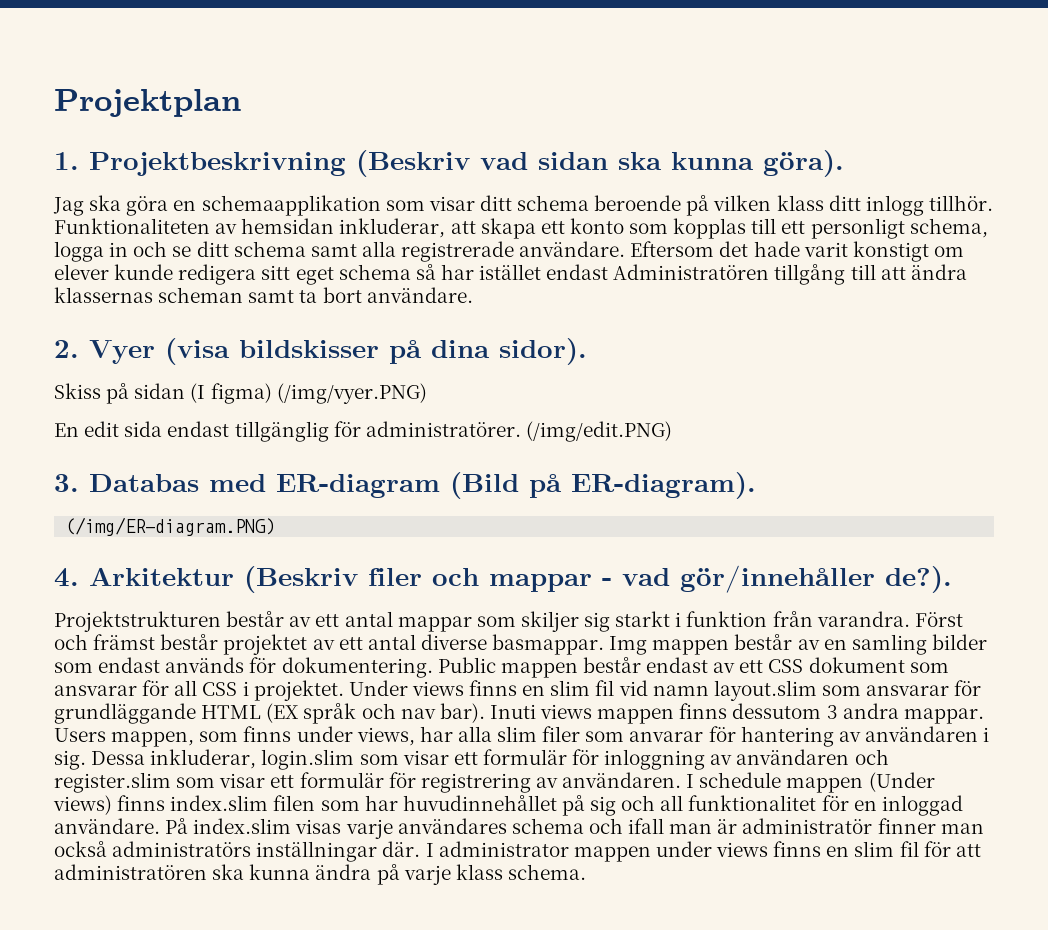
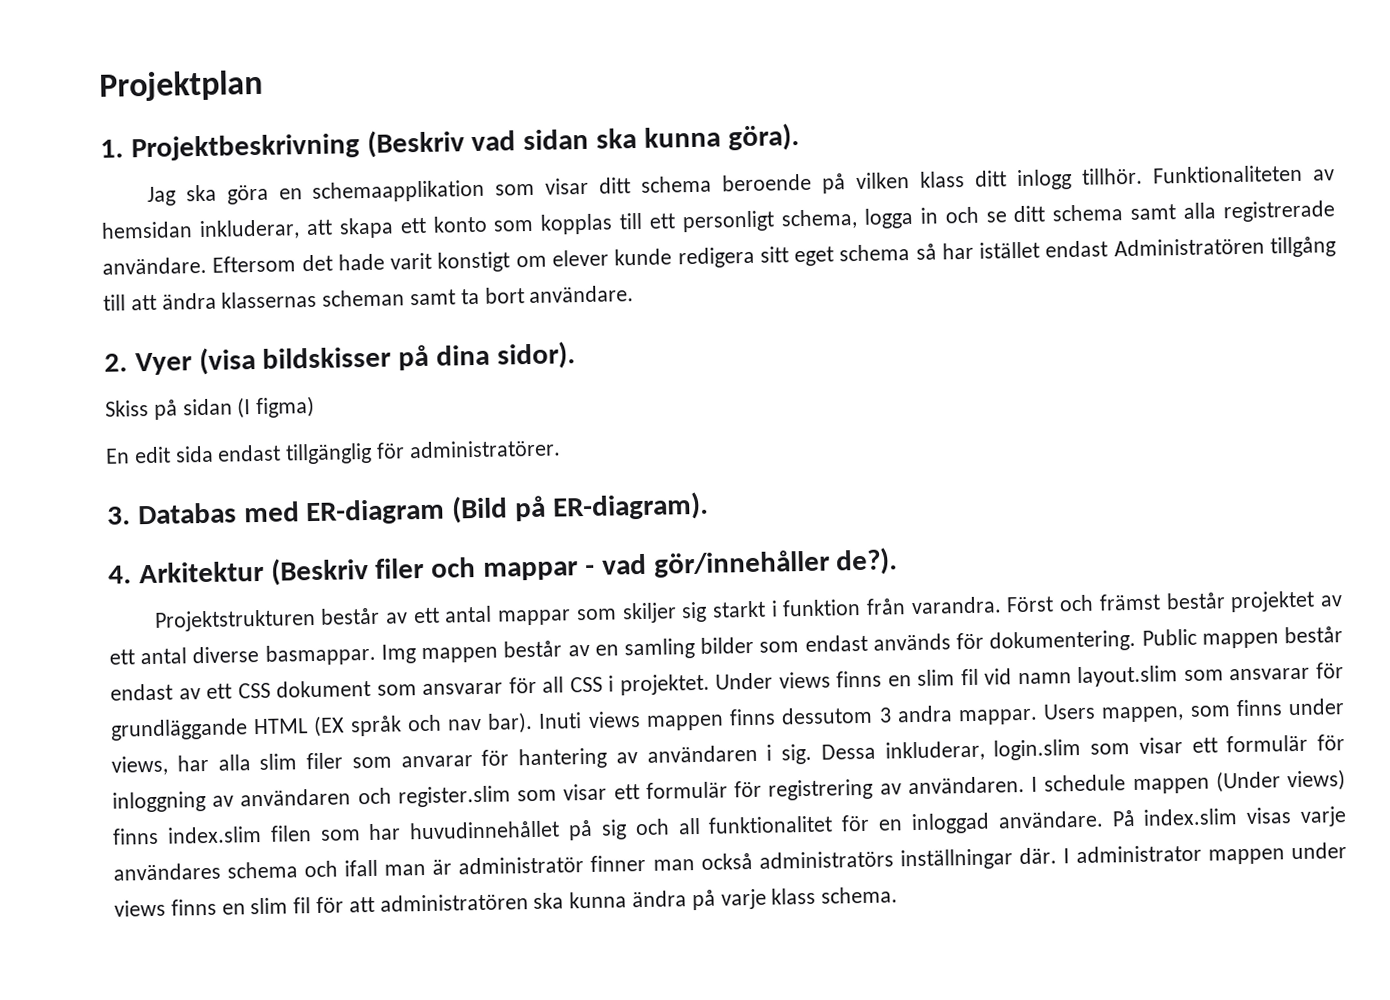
- Skiss på sidan (I figma) (/img/vyer.PNG)
+ Skiss på sidan (I figma)
- (/img/edit.PNG)
- (/img/ER-diagram.PNG)

